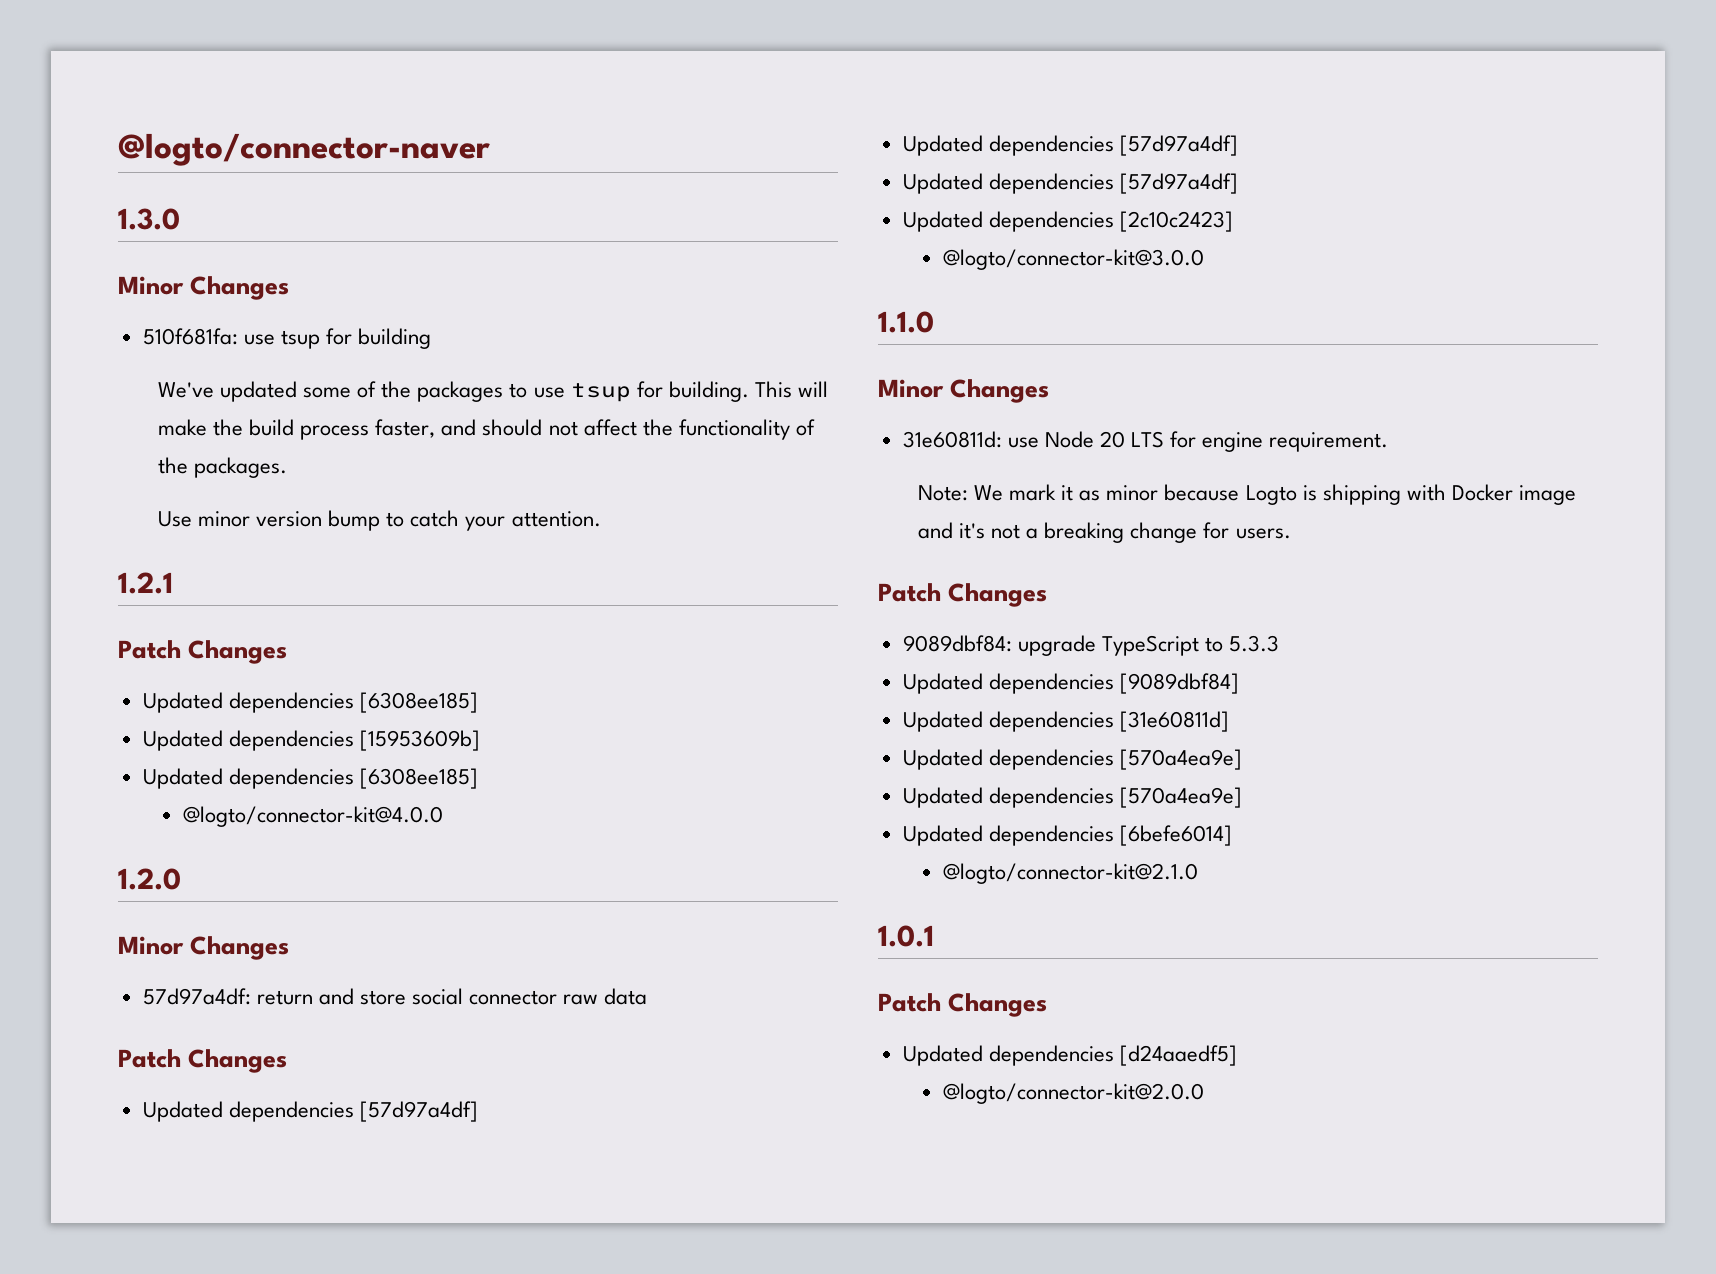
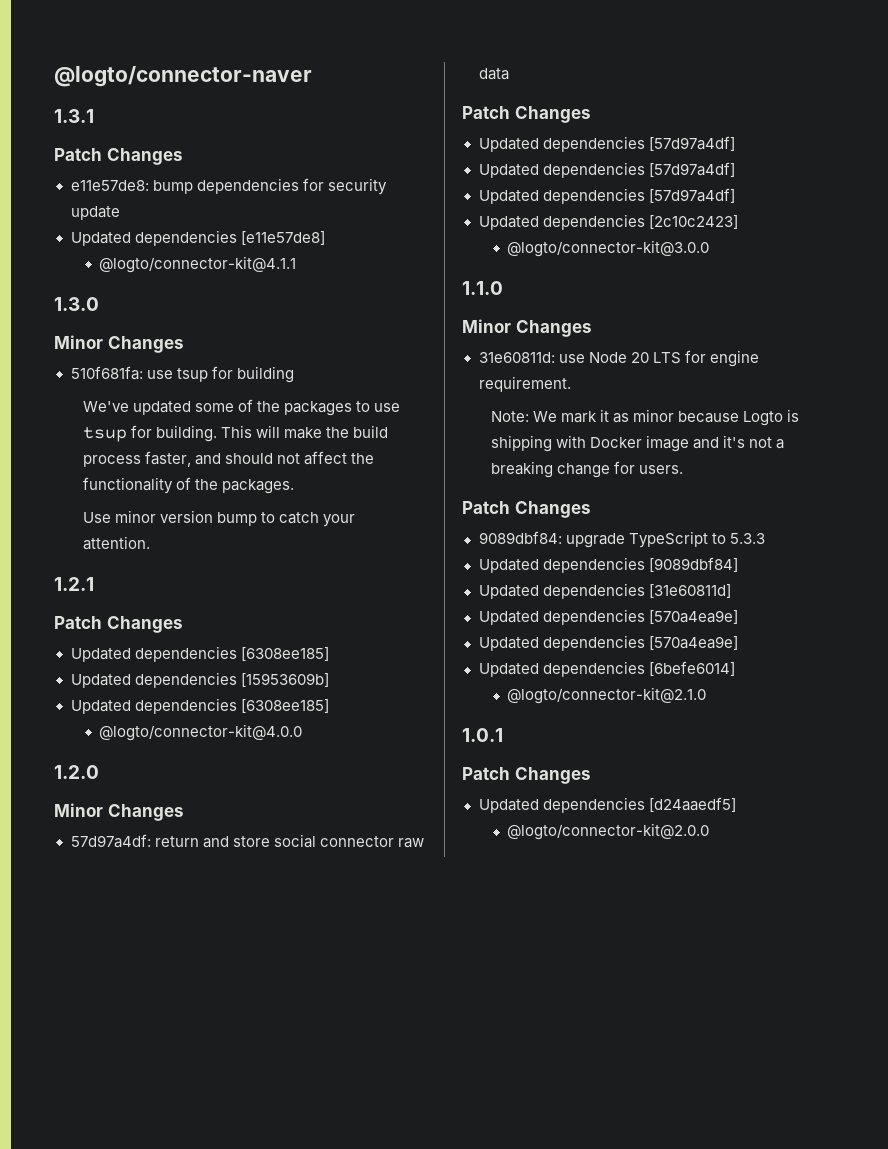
+ 1.3.1
+ Patch Changes
+ e11e57de8: bump dependencies for security update
+ Updated dependencies [e11e57de8]
+ @logto/connector-kit@4.1.1

